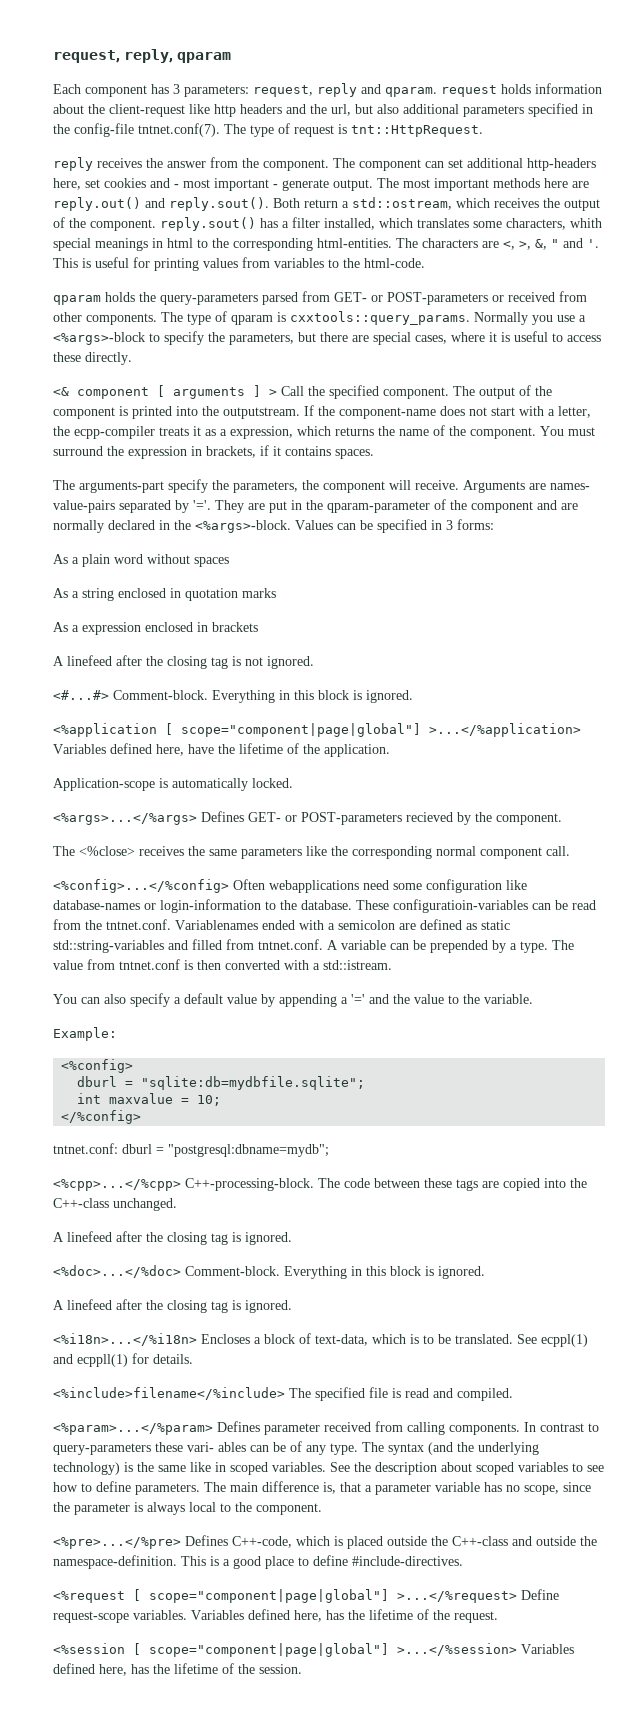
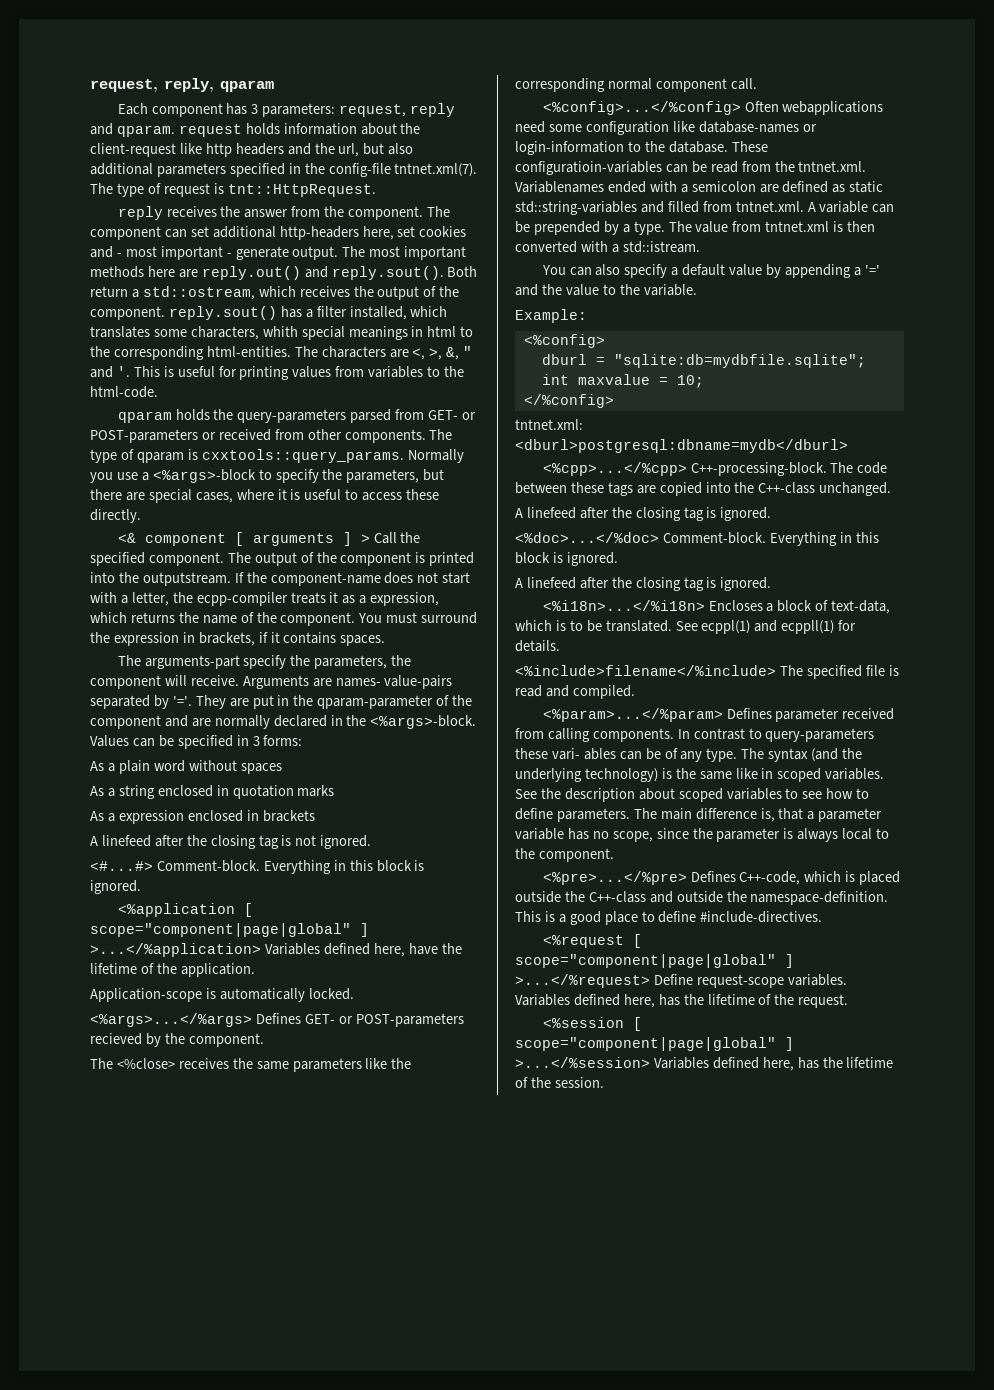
- Each component has 3 parameters: request, reply and qparam. request holds information about the client-request like http headers and the url, but also additional parameters specified in the config-file tntnet.conf(7). The type of request is tnt::HttpRequest.
+ Each component has 3 parameters: request, reply and qparam. request holds information about the client-request like http headers and the url, but also additional parameters specified in the config-file tntnet.xml(7). The type of request is tnt::HttpRequest.
- <%application [ scope="component|page|global"] >...</%application> Variables defined here, have the lifetime of the application.
+ <%application [ scope="component|page|global" ] >...</%application> Variables defined here, have the lifetime of the application.
- These configuratioin-variables can be read from the tntnet.conf. Variablenames ended with a semicolon are defined as static std::string-variables and filled from tntnet.conf. A variable can be prepended by a type.
+ These configuratioin-variables can be read from the tntnet.xml. Variablenames ended with a semicolon are defined as static std::string-variables and filled from tntnet.xml. A variable can be prepended by a type.
- The value from tntnet.conf is then converted with a std::istream.
+ The value from tntnet.xml is then converted with a std::istream.
- tntnet.conf: dburl = "postgresql:dbname=mydb";
+ tntnet.xml: <dburl>postgresql:dbname=mydb</dburl>
- <%request [ scope="component|page|global"] >...</%request> Define request-scope variables.
+ <%request [ scope="component|page|global" ] >...</%request> Define request-scope variables.
- <%session [ scope="component|page|global"] >...</%session> Variables defined here, has the lifetime of the session.
+ <%session [ scope="component|page|global" ] >...</%session> Variables defined here, has the lifetime of the session.

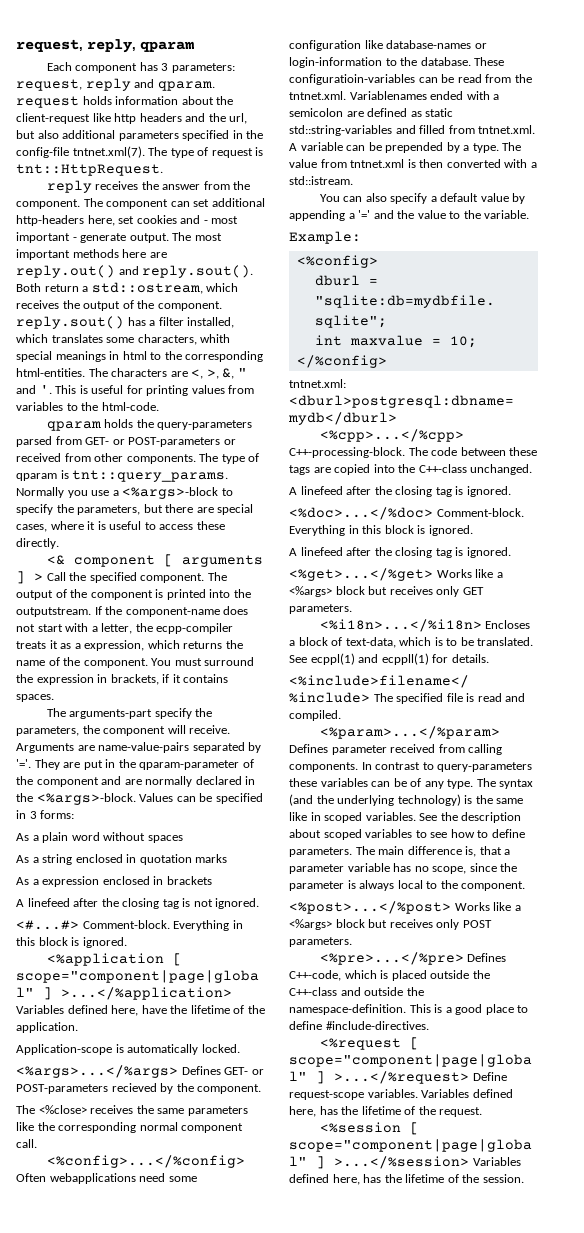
- The type of qparam is cxxtools::query_params.
+ The type of qparam is tnt::query_params.
- Arguments are names- value-pairs separated by '='.
+ Arguments are name-value-pairs separated by '='.
+ <%get>...</%get> Works like a <%args> block but receives only GET parameters.
- In contrast to query-parameters these vari‐ ables can be of any type.
+ In contrast to query-parameters these variables can be of any type.
+ <%post>...</%post> Works like a <%args> block but receives only POST parameters.

